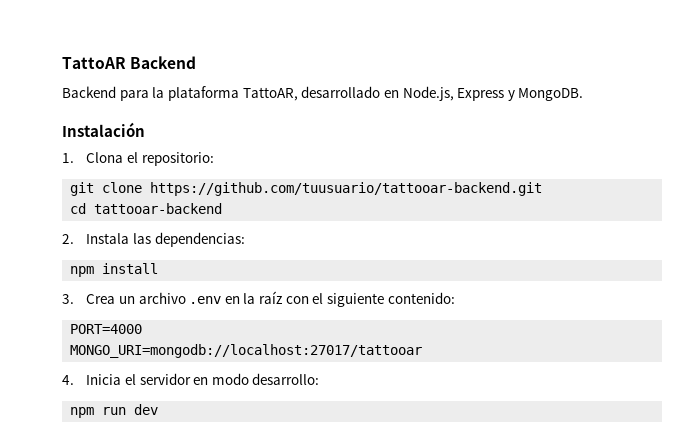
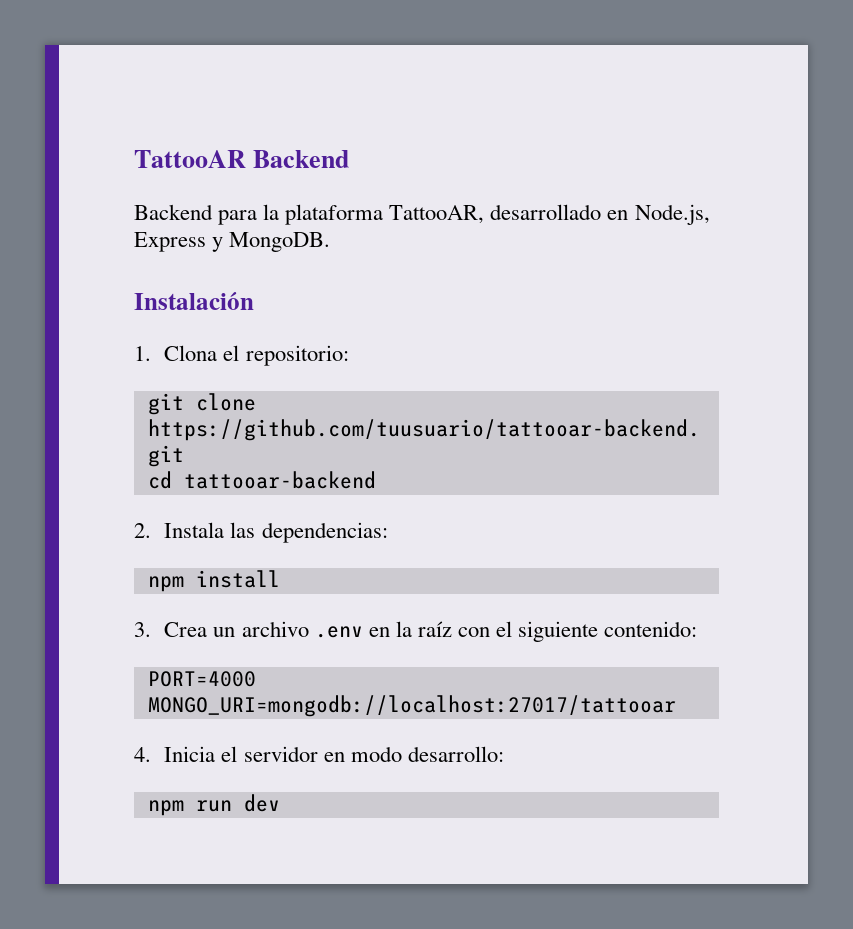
- TattoAR Backend
+ TattooAR Backend
- Backend para la plataforma TattoAR, desarrollado en Node.js, Express y MongoDB.
+ Backend para la plataforma TattooAR, desarrollado en Node.js, Express y MongoDB.

